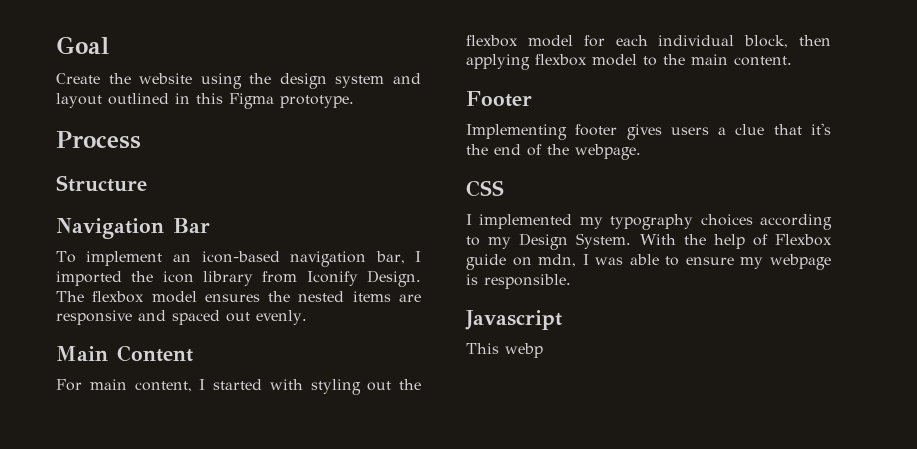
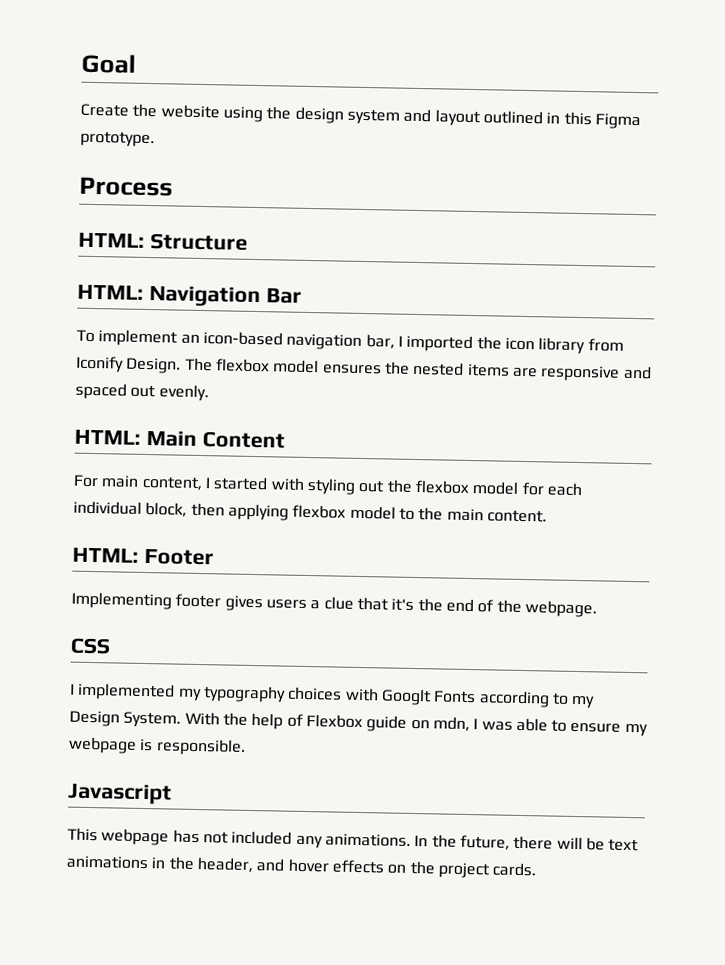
- Structure
+ HTML: Structure
- Navigation Bar
+ HTML: Navigation Bar
- Main Content
+ HTML: Main Content
- Footer
+ HTML: Footer
- I implemented my typography choices according to my Design System.
+ I implemented my typography choices with Googlt Fonts according to my Design System.
- This webp
+ This webpage has not included any animations. In the future, there will be text animations in the header, and hover effects on the project cards.

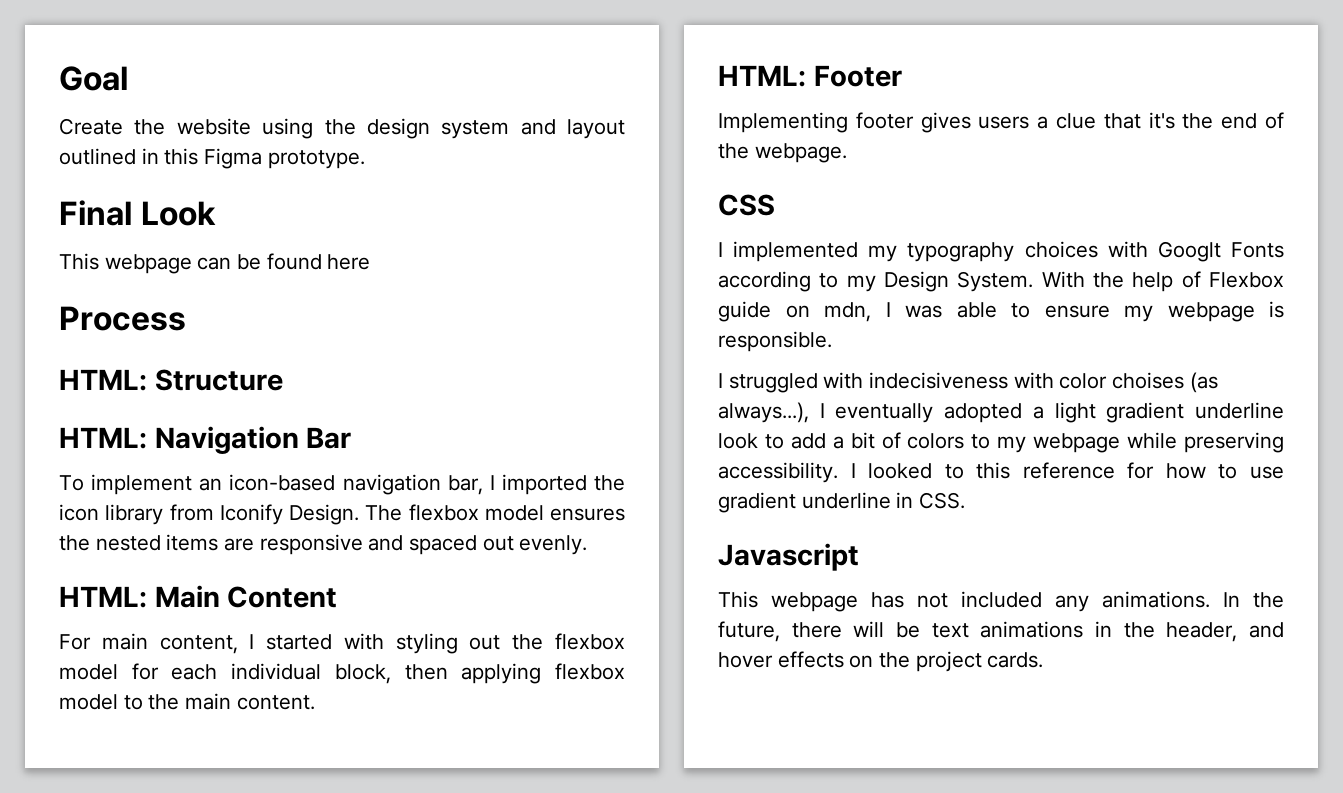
+ Final Look
+ This webpage can be found here
+ I struggled with indecisiveness with color choises (as always...), I eventually adopted a light gradient underline look to add a bit of colors to my webpage while preserving accessibility. I looked to this reference for how to use gradient underline in CSS.

